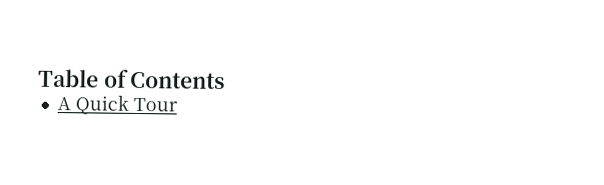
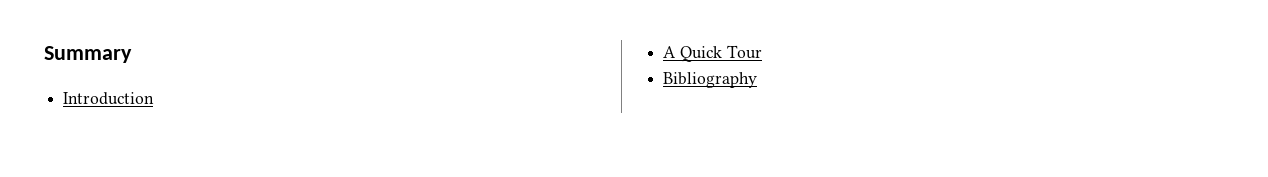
- Table of Contents
+ Summary
+ Introduction
+ Bibliography

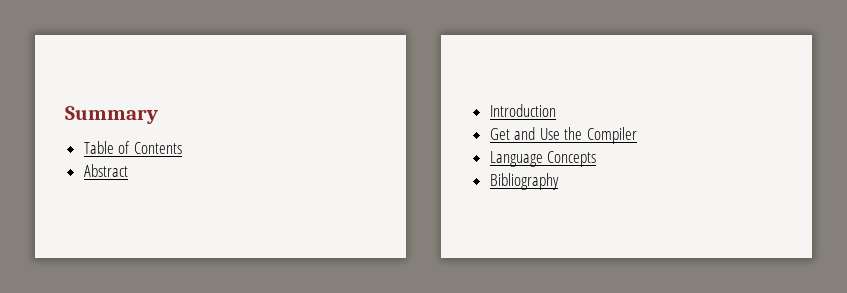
+ Table of Contents
+ Abstract
  Introduction
- A Quick Tour
+ Get and Use the Compiler
+ Language Concepts

